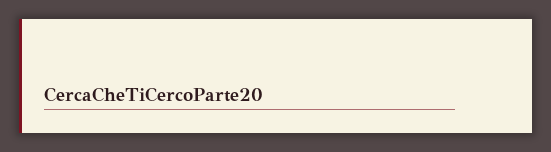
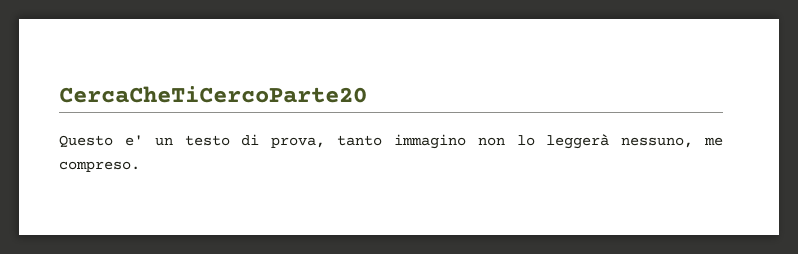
+ Questo e' un testo di prova, tanto immagino non lo leggerà nessuno, me compreso.

